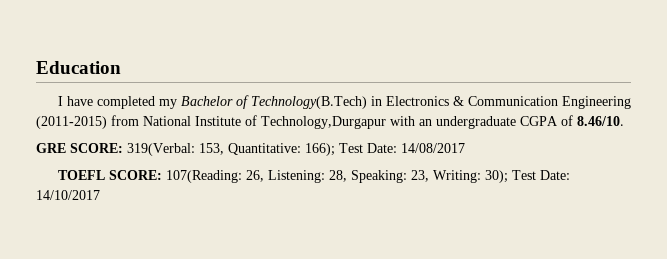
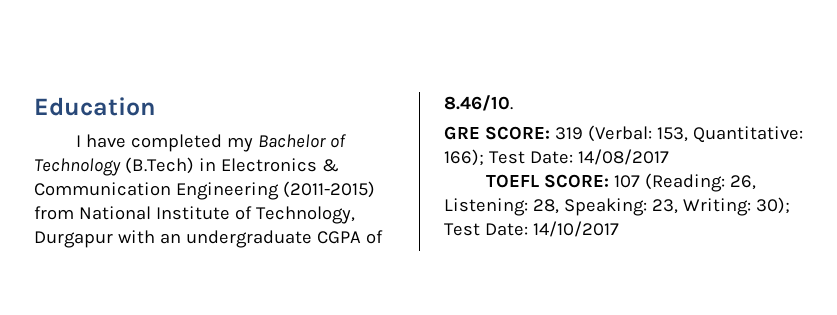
- I have completed my Bachelor of Technology(B.Tech) in Electronics & Communication Engineering (2011-2015) from National Institute of Technology,Durgapur with an undergraduate CGPA of 8.46/10.
+ I have completed my Bachelor of Technology (B.Tech) in Electronics & Communication Engineering (2011-2015) from National Institute of Technology, Durgapur with an undergraduate CGPA of 8.46/10.
- GRE SCORE: 319(Verbal: 153, Quantitative: 166); Test Date: 14/08/2017
+ GRE SCORE: 319 (Verbal: 153, Quantitative: 166); Test Date: 14/08/2017
- TOEFL SCORE: 107(Reading: 26, Listening: 28, Speaking: 23, Writing: 30); Test Date: 14/10/2017
+ TOEFL SCORE: 107 (Reading: 26, Listening: 28, Speaking: 23, Writing: 30); Test Date: 14/10/2017

